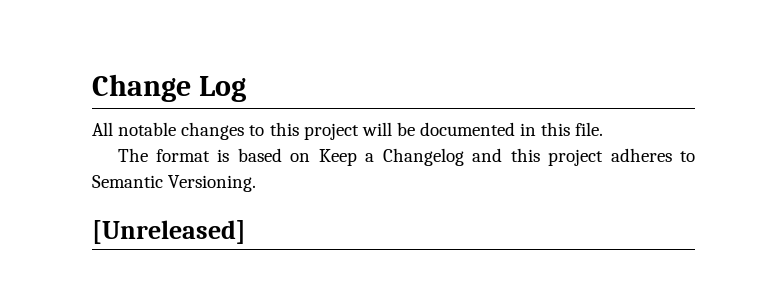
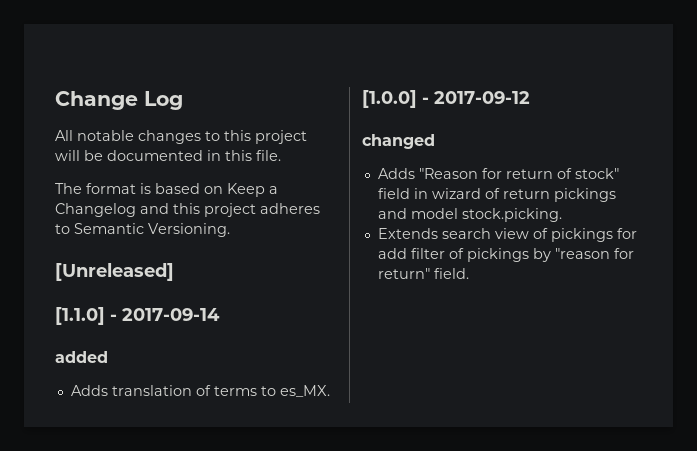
+ [1.1.0] - 2017-09-14
+ added
+ Adds translation of terms to es_MX.
+ [1.0.0] - 2017-09-12
+ changed
+ Adds "Reason for return of stock" field in wizard of return pickings and model stock.picking.
+ Extends search view of pickings for add filter of pickings by "reason for return" field.

